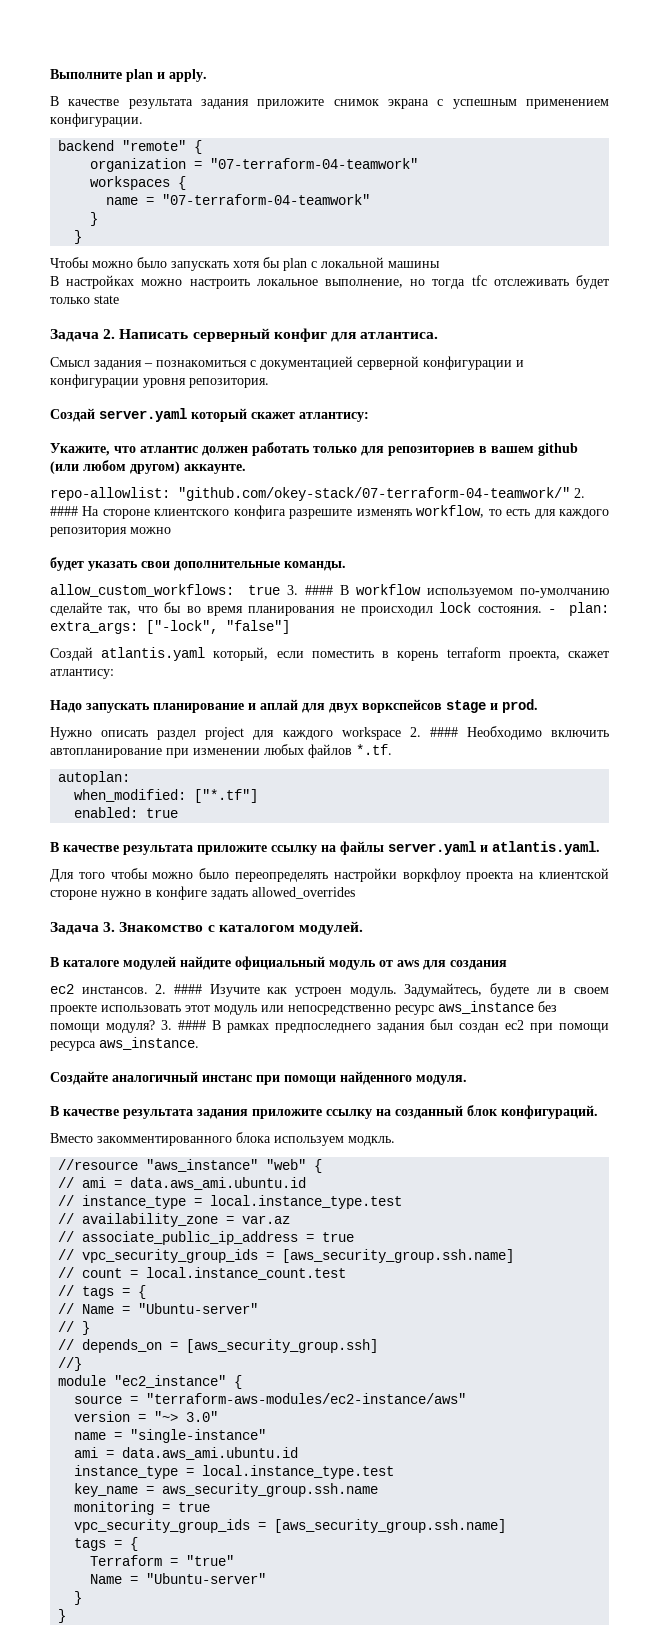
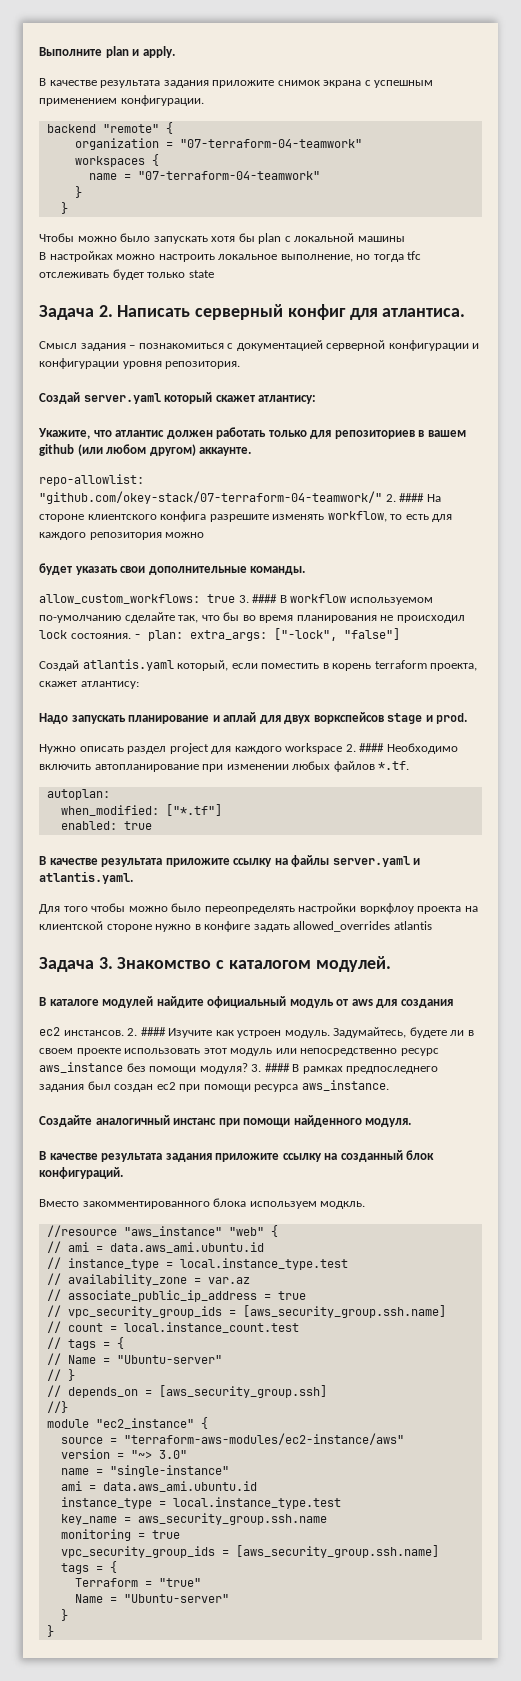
- Для того чтобы можно было переопределять настройки воркфлоу проекта на клиентской стороне нужно в конфиге задать allowed_overrides
+ Для того чтобы можно было переопределять настройки воркфлоу проекта на клиентской стороне нужно в конфиге задать allowed_overrides atlantis

